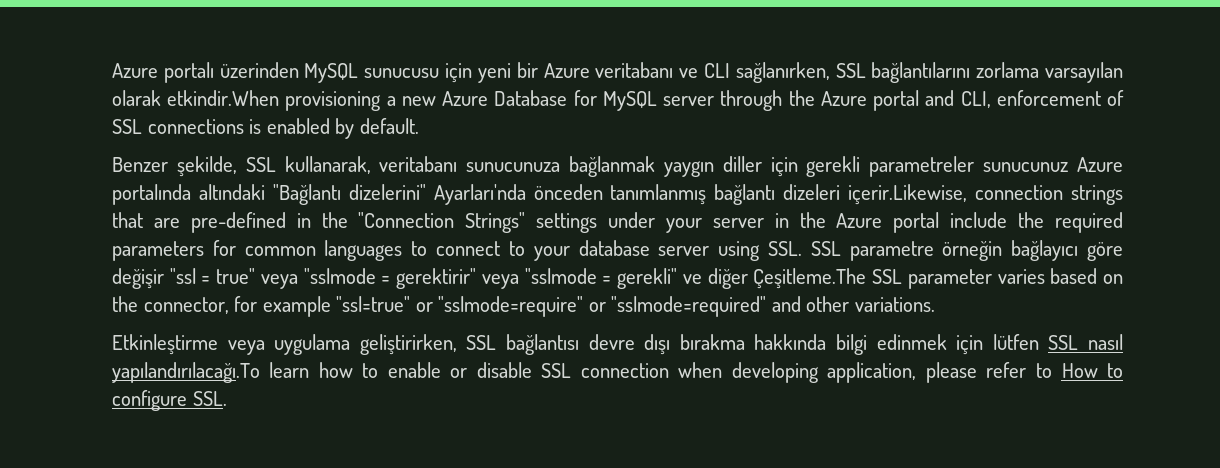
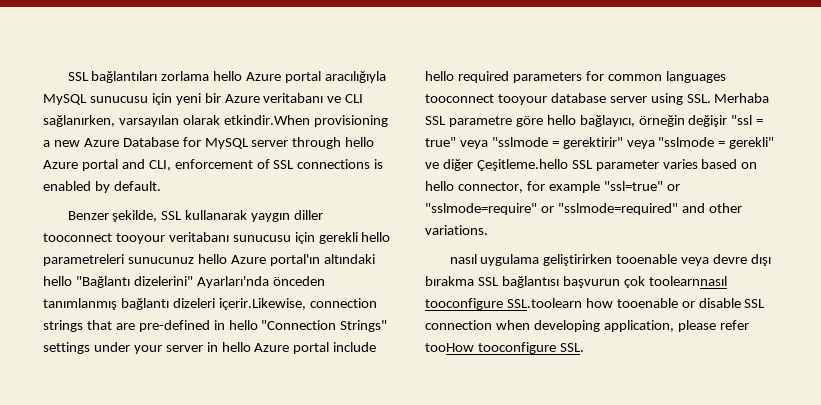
- Azure portalı üzerinden MySQL sunucusu için yeni bir Azure veritabanı ve CLI sağlanırken, SSL bağlantılarını zorlama varsayılan olarak etkindir.When provisioning a new Azure Database for MySQL server through the Azure portal and CLI, enforcement of SSL connections is enabled by default.
+ SSL bağlantıları zorlama hello Azure portal aracılığıyla MySQL sunucusu için yeni bir Azure veritabanı ve CLI sağlanırken, varsayılan olarak etkindir.When provisioning a new Azure Database for MySQL server through hello Azure portal and CLI, enforcement of SSL connections is enabled by default.
- Benzer şekilde, SSL kullanarak, veritabanı sunucunuza bağlanmak yaygın diller için gerekli parametreler sunucunuz Azure portalında altındaki "Bağlantı dizelerini" Ayarları'nda önceden tanımlanmış bağlantı dizeleri içerir.Likewise, connection strings that are pre-defined in the "Connection Strings" settings under your server in the Azure portal include the required parameters for common languages to connect to your database server using SSL. SSL parametre örneğin bağlayıcı göre değişir "ssl = true" veya "sslmode = gerektirir" veya "sslmode = gerekli" ve diğer Çeşitleme.The SSL parameter varies based on the connector, for example "ssl=true" or "sslmode=require" or "sslmode=required" and other variations.
+ Benzer şekilde, SSL kullanarak yaygın diller tooconnect tooyour veritabanı sunucusu için gerekli hello parametreleri sunucunuz hello Azure portal'ın altındaki hello "Bağlantı dizelerini" Ayarları'nda önceden tanımlanmış bağlantı dizeleri içerir.Likewise, connection strings that are pre-defined in hello "Connection Strings" settings under your server in hello Azure portal include hello required parameters for common languages tooconnect tooyour database server using SSL. Merhaba SSL parametre göre hello bağlayıcı, örneğin değişir "ssl = true" veya "sslmode = gerektirir" veya "sslmode = gerekli" ve diğer Çeşitleme.hello SSL parameter varies based on hello connector, for example "ssl=true" or "sslmode=require" or "sslmode=required" and other variations.
- Etkinleştirme veya uygulama geliştirirken, SSL bağlantısı devre dışı bırakma hakkında bilgi edinmek için lütfen SSL nasıl yapılandırılacağı.To learn how to enable or disable SSL connection when developing application, please refer to How to configure SSL.
+ nasıl uygulama geliştirirken tooenable veya devre dışı bırakma SSL bağlantısı başvurun çok toolearnnasıl tooconfigure SSL.toolearn how tooenable or disable SSL connection when developing application, please refer tooHow tooconfigure SSL.

